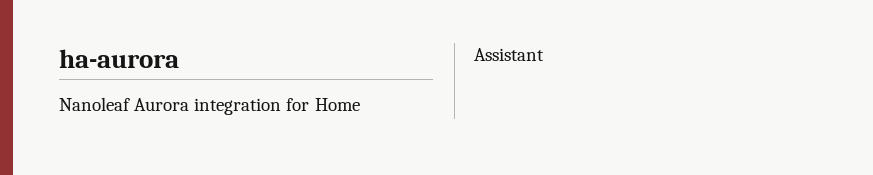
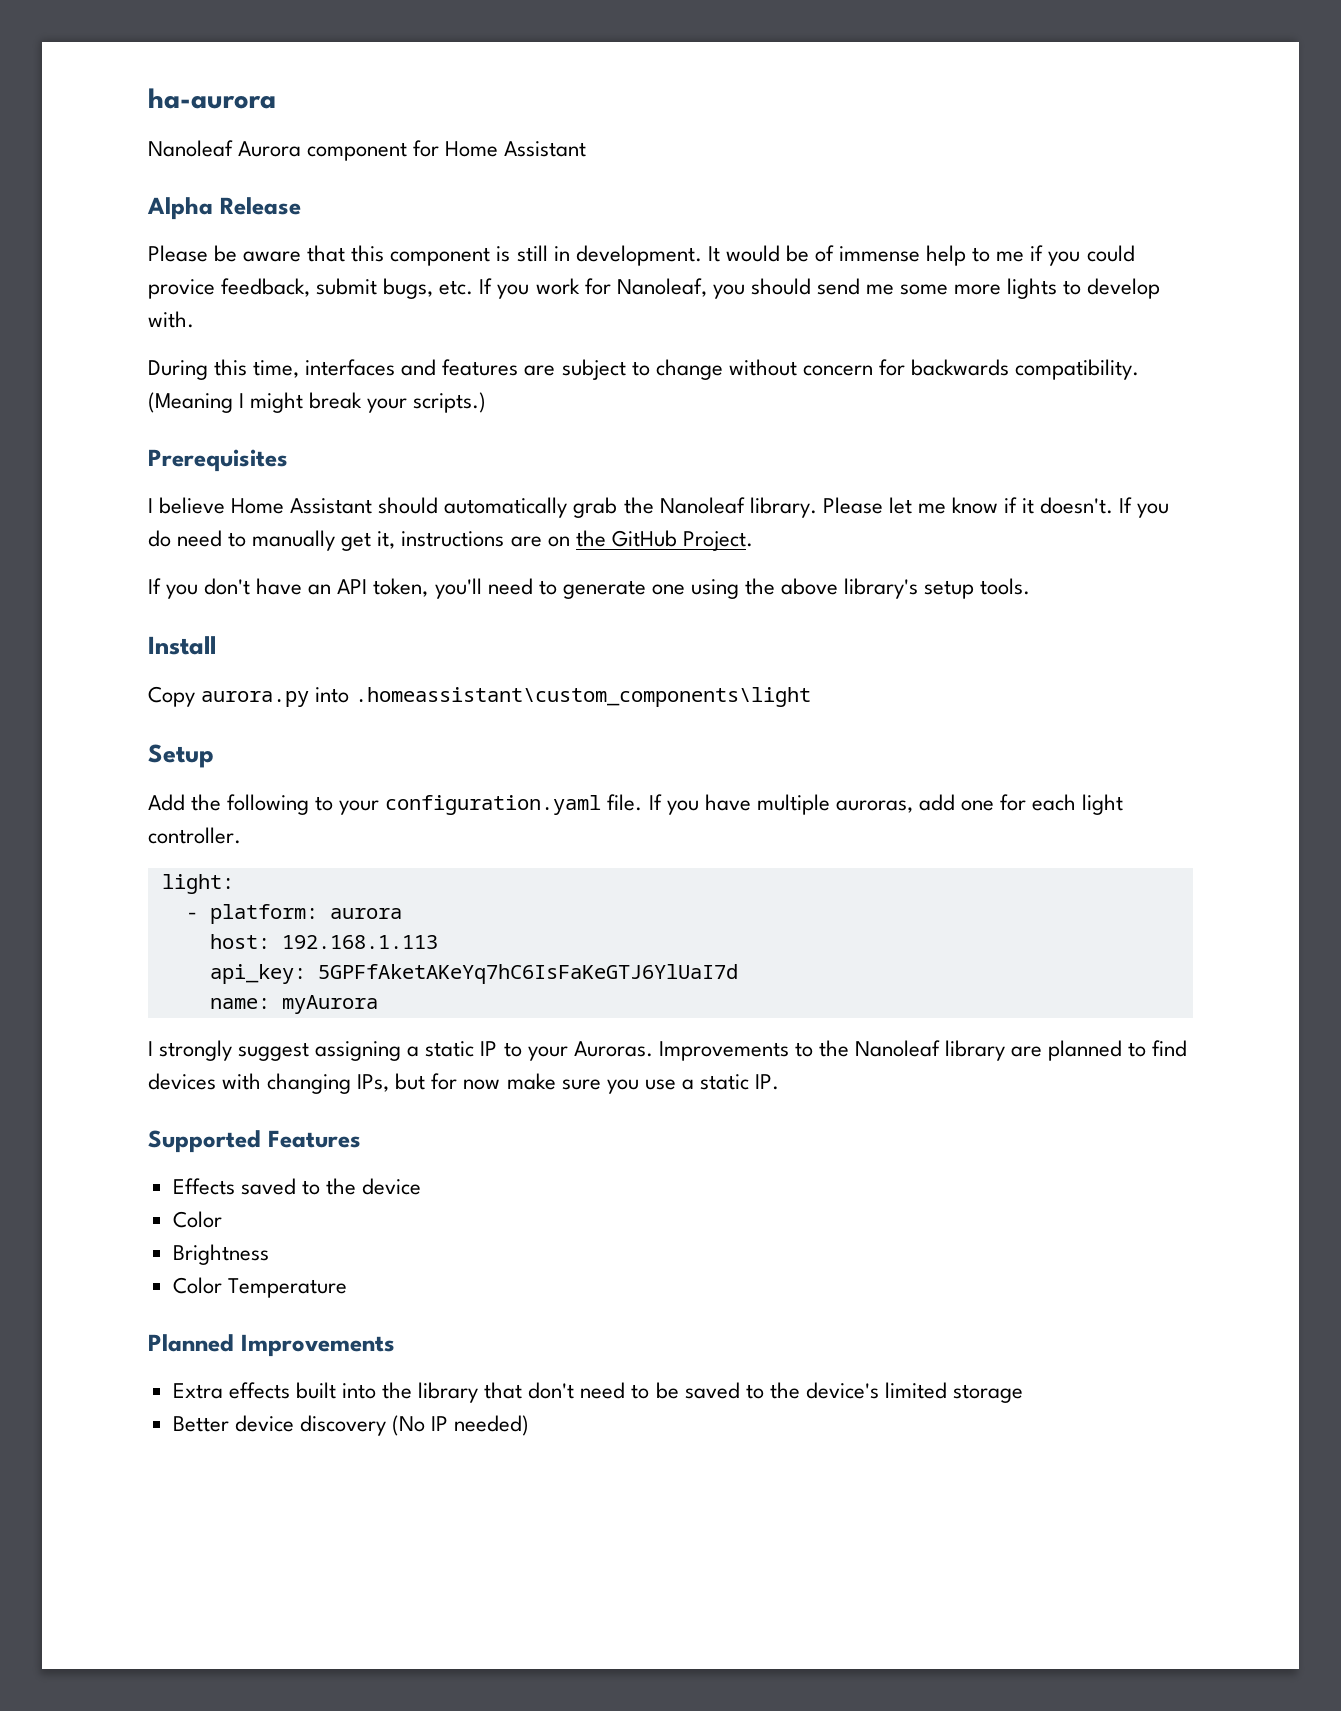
- Nanoleaf Aurora integration for Home Assistant
+ Nanoleaf Aurora component for Home Assistant
+ Alpha Release
+ Please be aware that this component is still in development. It would be of immense help to me if you could provice feedback, submit bugs, etc. If you work for Nanoleaf, you should send me some more lights to develop with.
+ During this time, interfaces and features are subject to change without concern for backwards compatibility. (Meaning I might break your scripts.)
+ Prerequisites
+ I believe Home Assistant should automatically grab the Nanoleaf library. Please let me know if it doesn't. If you do need to manually get it, instructions are on the GitHub Project.
+ If you don't have an API token, you'll need to generate one using the above library's setup tools.
+ Install
+ Copy aurora.py into .homeassistant\custom_components\light
+ Setup
+ Add the following to your configuration.yaml file. If you have multiple auroras, add one for each light controller.
+ light:
+ - platform: aurora
+ host: 192.168.1.113
+ api_key: 5GPFfAketAKeYq7hC6IsFaKeGTJ6YlUaI7d
+ name: myAurora
+ I strongly suggest assigning a static IP to your Auroras. Improvements to the Nanoleaf library are planned to find devices with changing IPs, but for now make sure you use a static IP.
+ Supported Features
+ Effects saved to the device
+ Color
+ Brightness
+ Color Temperature
+ Planned Improvements
+ Extra effects built into the library that don't need to be saved to the device's limited storage
+ Better device discovery (No IP needed)

